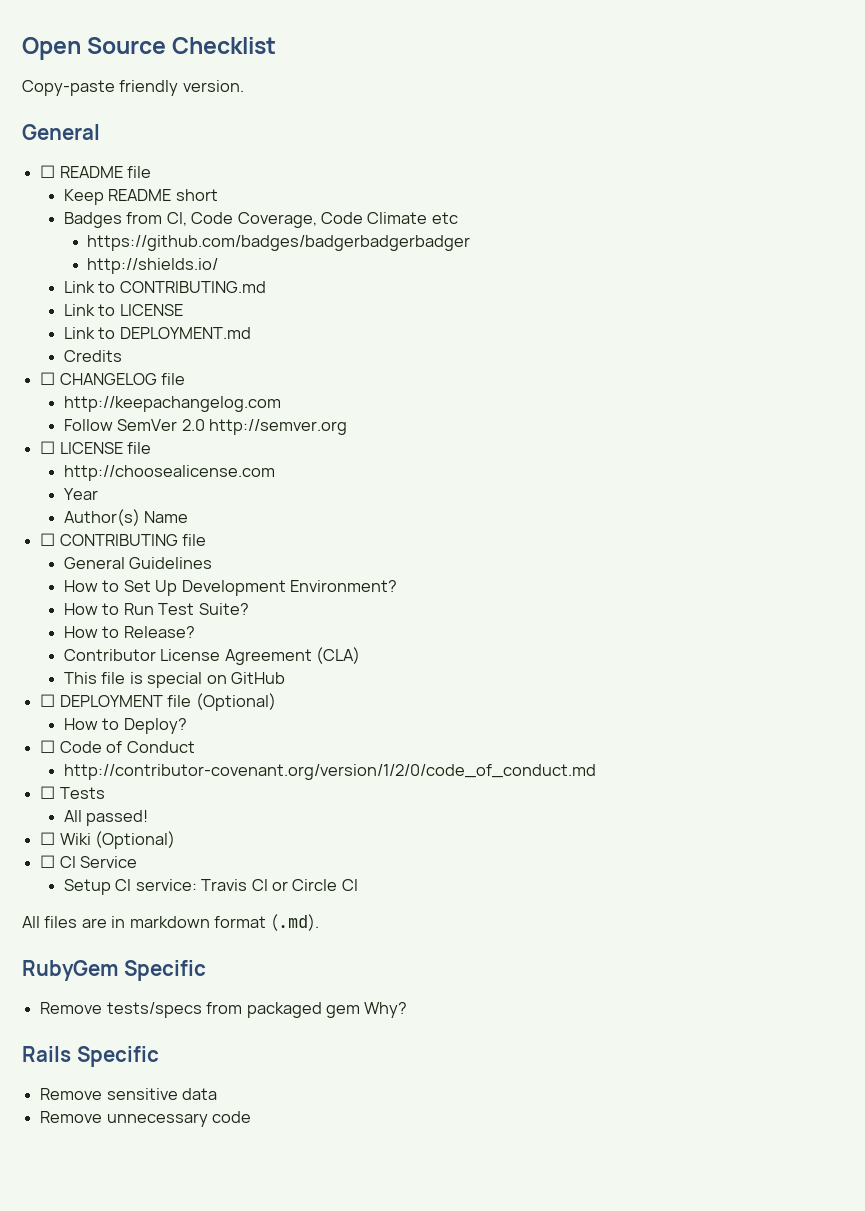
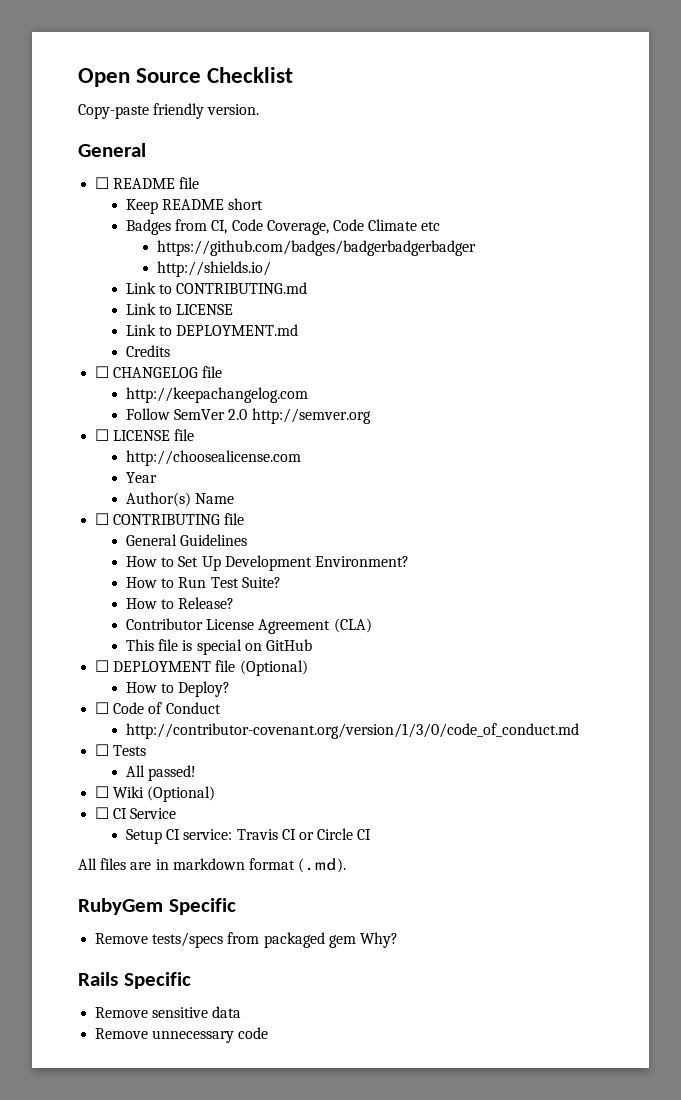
- http://contributor-covenant.org/version/1/2/0/code_of_conduct.md
+ http://contributor-covenant.org/version/1/3/0/code_of_conduct.md

